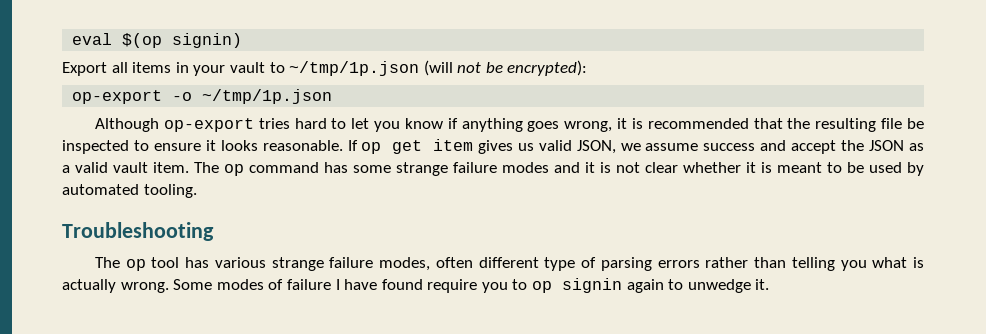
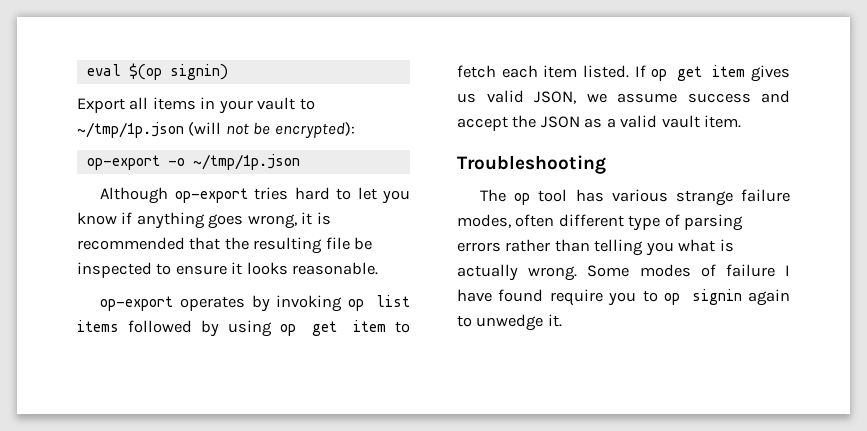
- Although op-export tries hard to let you know if anything goes wrong, it is recommended that the resulting file be inspected to ensure it looks reasonable. If op get item gives us valid JSON, we assume success and accept the JSON as a valid vault item. The op command has some strange failure modes and it is not clear whether it is meant to be used by automated tooling.
+ Although op-export tries hard to let you know if anything goes wrong, it is recommended that the resulting file be inspected to ensure it looks reasonable.
+ op-export operates by invoking op list items followed by using op get item to fetch each item listed. If op get item gives us valid JSON, we assume success and accept the JSON as a valid vault item.

